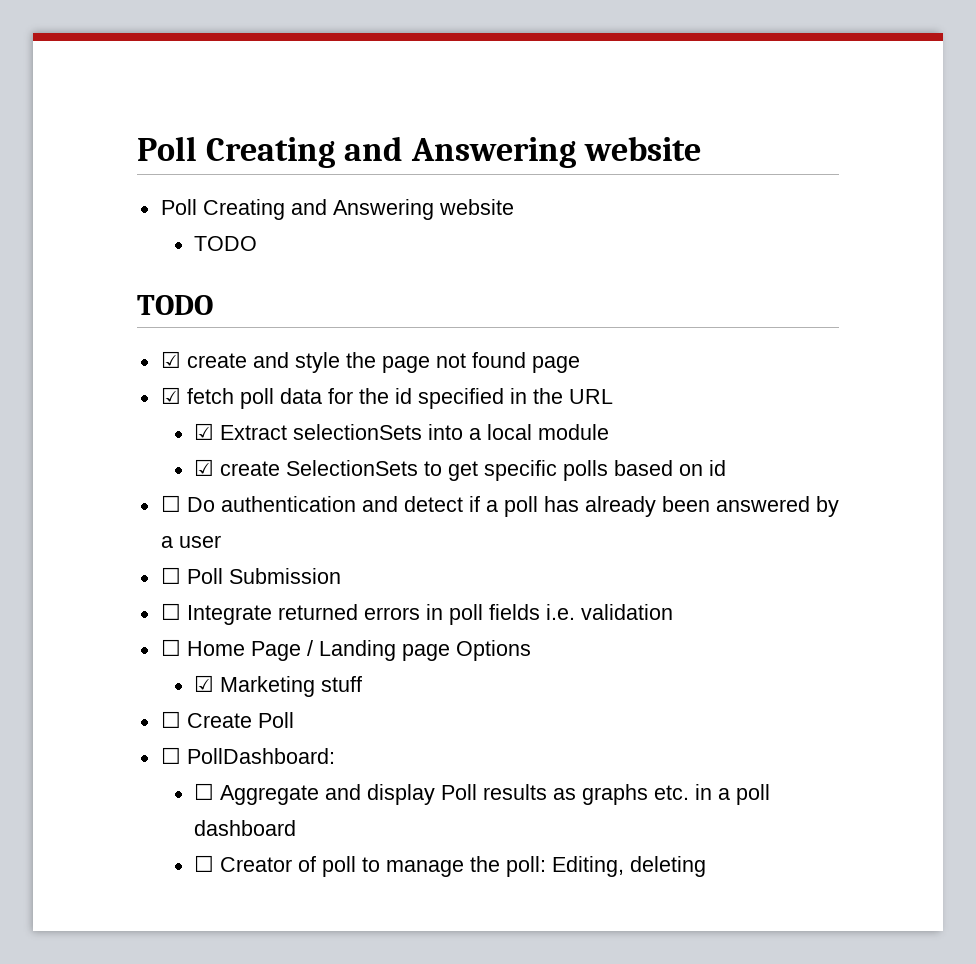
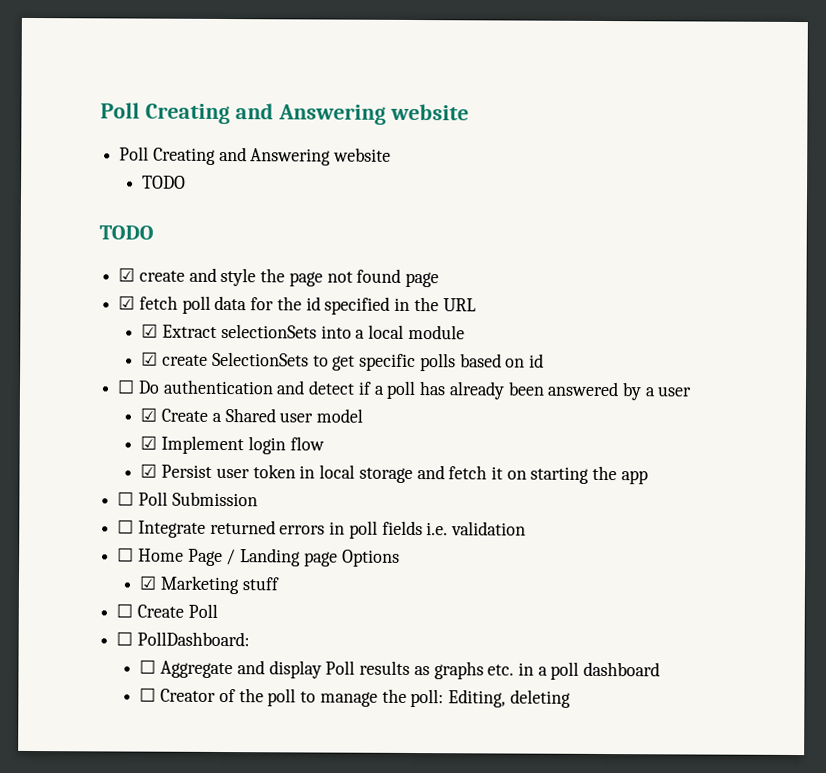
+ ☑ Create a Shared user model
+ ☑ Implement login flow
+ ☑ Persist user token in local storage and fetch it on starting the app
- ☐ Creator of poll to manage the poll: Editing, deleting
+ ☐ Creator of the poll to manage the poll: Editing, deleting

